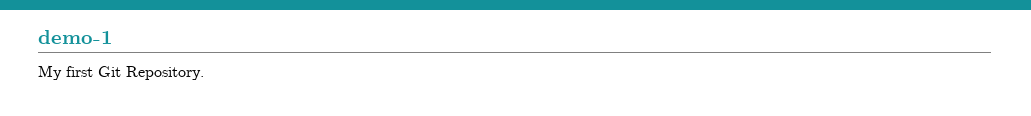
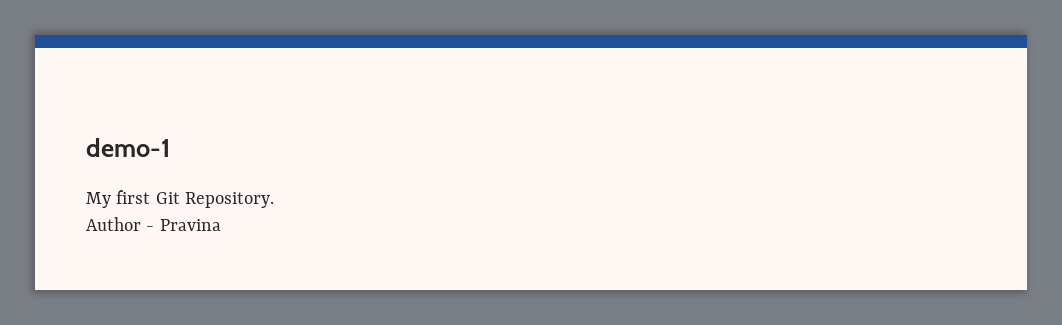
+ Author - Pravina

